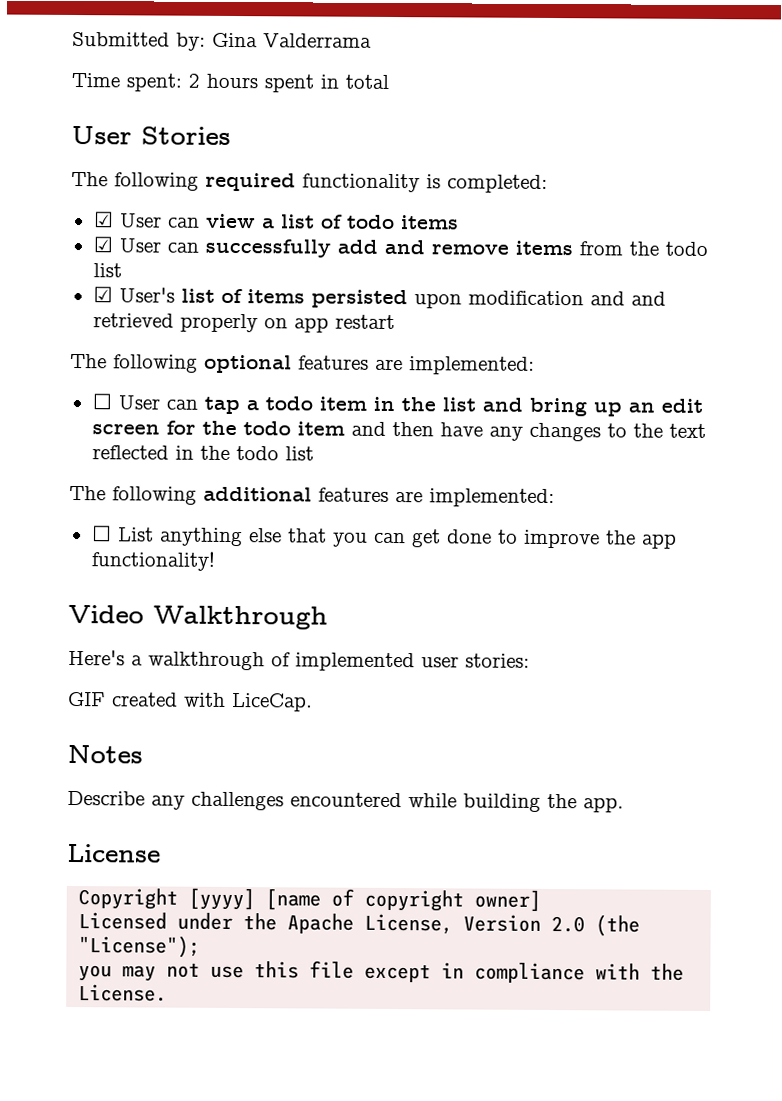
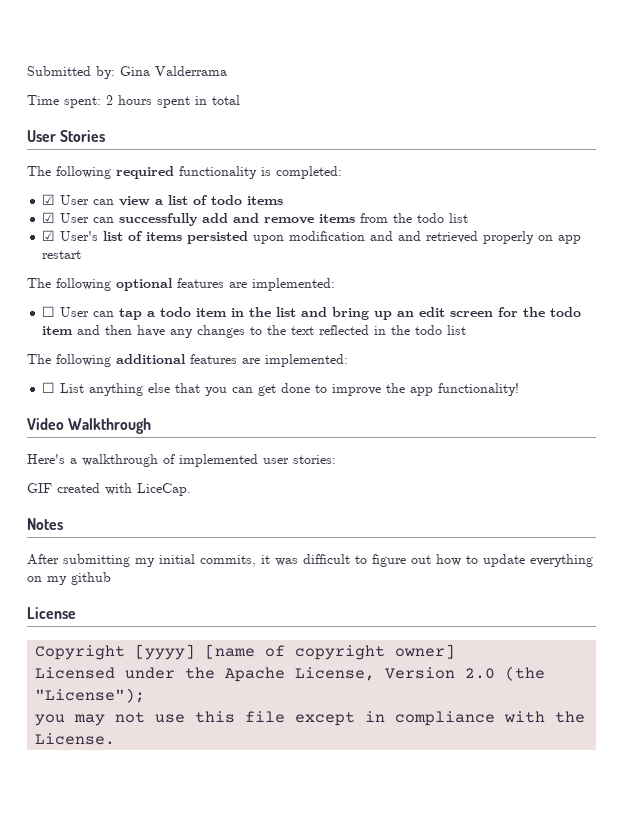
- Describe any challenges encountered while building the app.
+ After submitting my initial commits, it was difficult to figure out how to update everything on my github

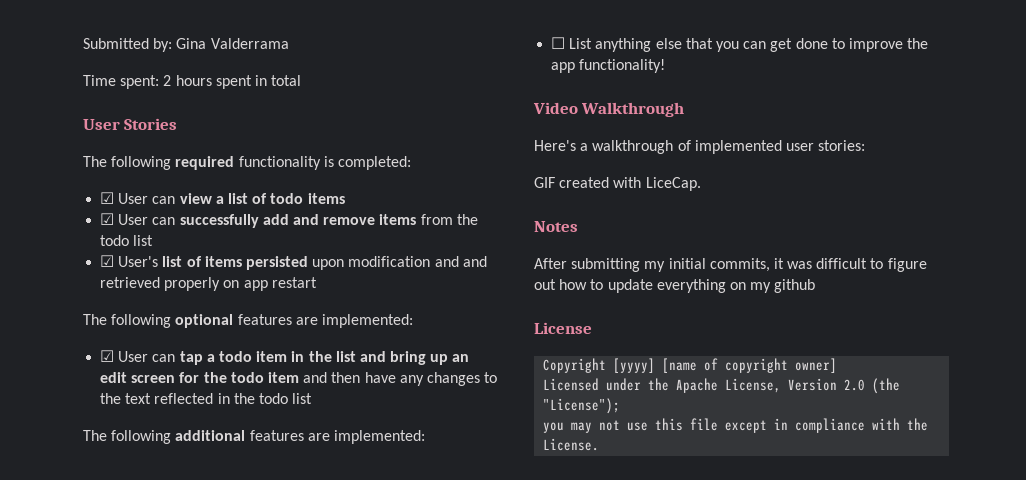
- ☐ User can tap a todo item in the list and bring up an edit screen for the todo item and then have any changes to the text reflected in the todo list
+ ☑ User can tap a todo item in the list and bring up an edit screen for the todo item and then have any changes to the text reflected in the todo list

